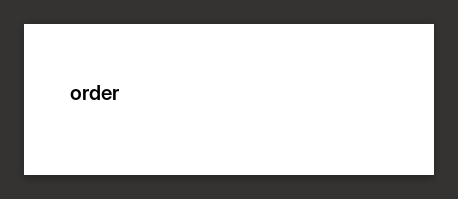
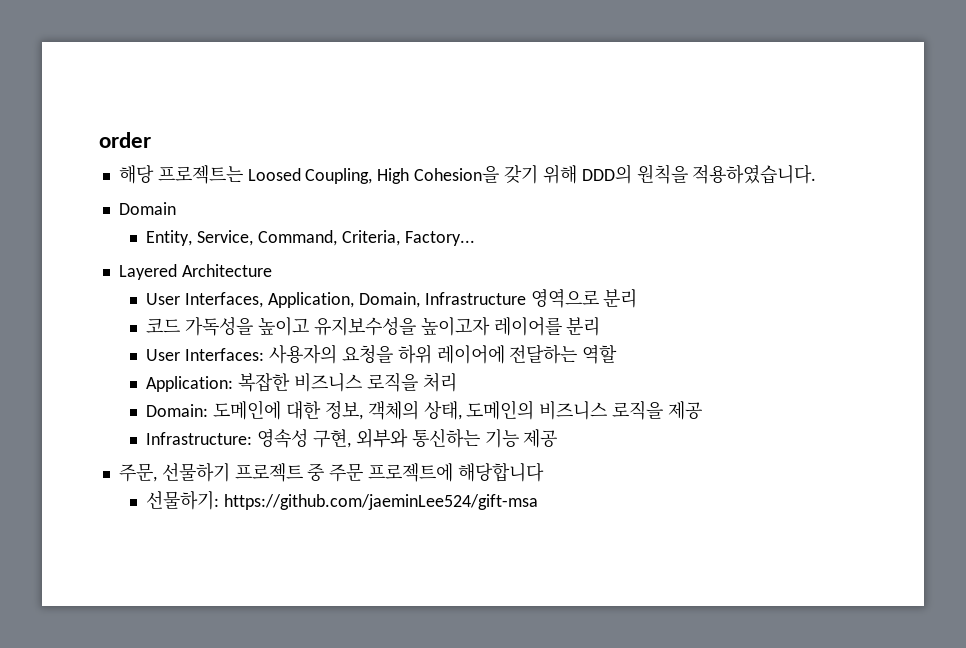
+ 해당 프로젝트는 Loosed Coupling, High Cohesion을 갖기 위해 DDD의 원칙을 적용하였습니다.
+ Domain
+ Entity, Service, Command, Criteria, Factory...
+ Layered Architecture
+ User Interfaces, Application, Domain, Infrastructure 영역으로 분리
+ 코드 가독성을 높이고 유지보수성을 높이고자 레이어를 분리
+ User Interfaces: 사용자의 요청을 하위 레이어에 전달하는 역할
+ Application: 복잡한 비즈니스 로직을 처리
+ Domain: 도메인에 대한 정보, 객체의 상태, 도메인의 비즈니스 로직을 제공
+ Infrastructure: 영속성 구현, 외부와 통신하는 기능 제공
+ 주문, 선물하기 프로젝트 중 주문 프로젝트에 해당합니다
+ 선물하기: https://github.com/jaeminLee524/gift-msa

